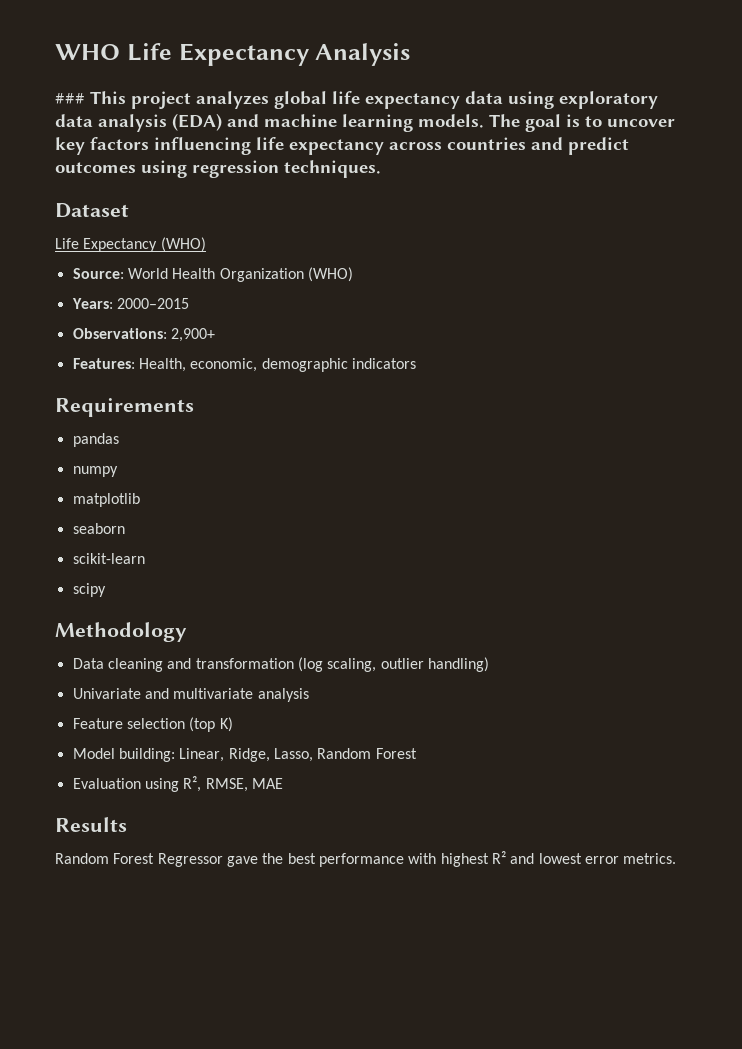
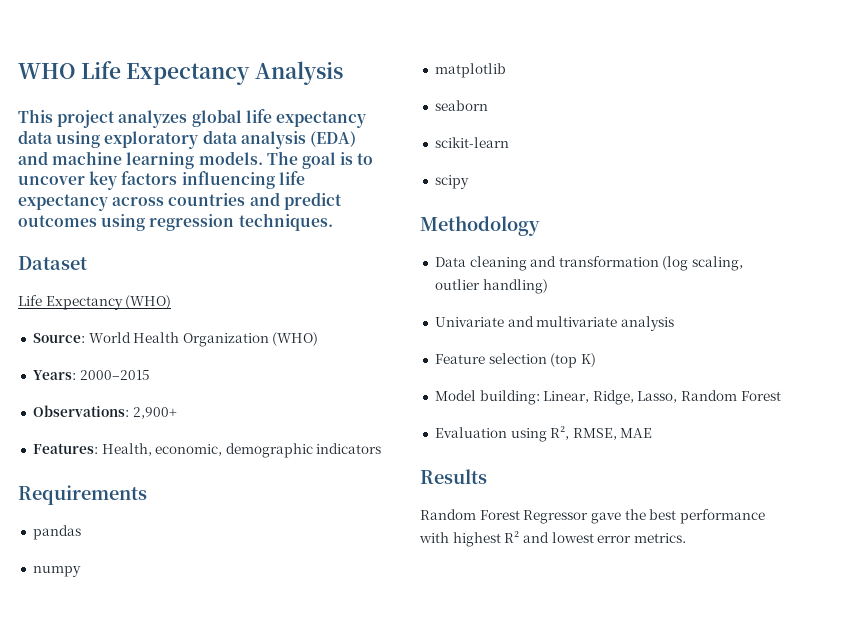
- ### This project analyzes global life expectancy data using exploratory data analysis (EDA) and machine learning models.
+ This project analyzes global life expectancy data using exploratory data analysis (EDA) and machine learning models.

